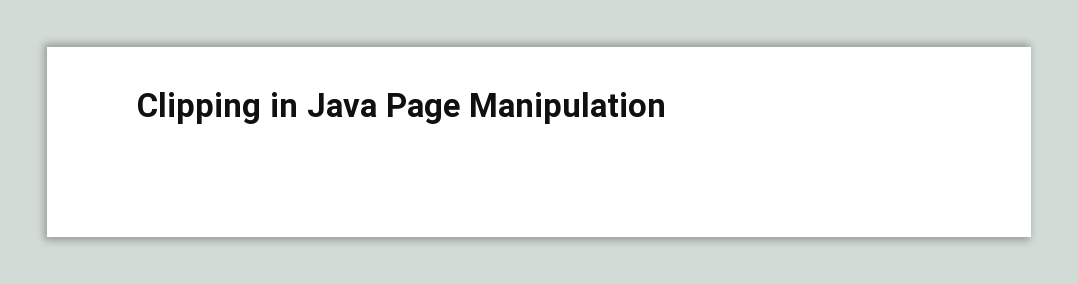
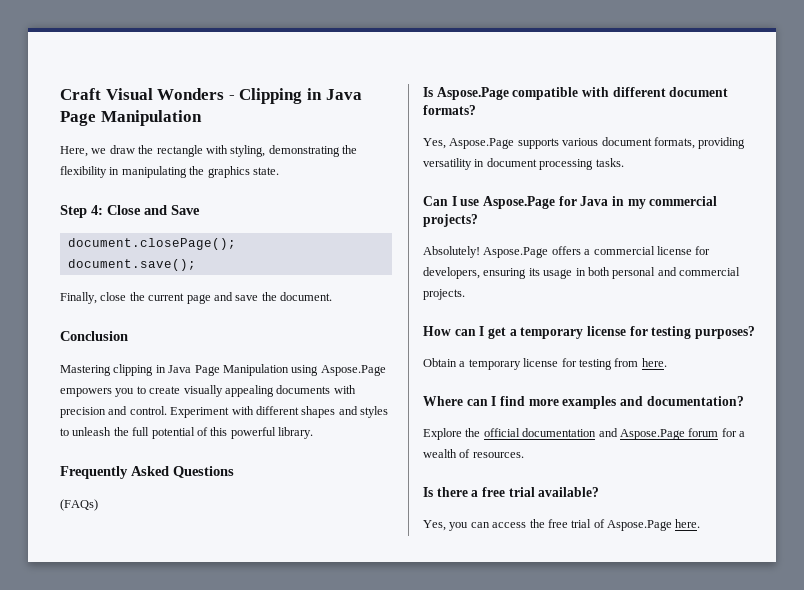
- Clipping in Java Page Manipulation
+ Craft Visual Wonders - Clipping in Java Page Manipulation
+ Here, we draw the rectangle with styling, demonstrating the flexibility in manipulating the graphics state.
+ Step 4: Close and Save
+ document.closePage();
+ document.save();
+ Finally, close the current page and save the document.
+ Conclusion
+ Mastering clipping in Java Page Manipulation using Aspose.Page empowers you to create visually appealing documents with precision and control. Experiment with different shapes and styles to unleash the full potential of this powerful library.
+ Frequently Asked Questions
+ (FAQs)
+ Is Aspose.Page compatible with different document formats?
+ Yes, Aspose.Page supports various document formats, providing versatility in document processing tasks.
+ Can I use Aspose.Page for Java in my commercial projects?
+ Absolutely! Aspose.Page offers a commercial license for developers, ensuring its usage in both personal and commercial projects.
+ How can I get a temporary license for testing purposes?
+ Obtain a temporary license for testing from here.
+ Where can I find more examples and documentation?
+ Explore the official documentation and Aspose.Page forum for a wealth of resources.
+ Is there a free trial available?
+ Yes, you can access the free trial of Aspose.Page here.

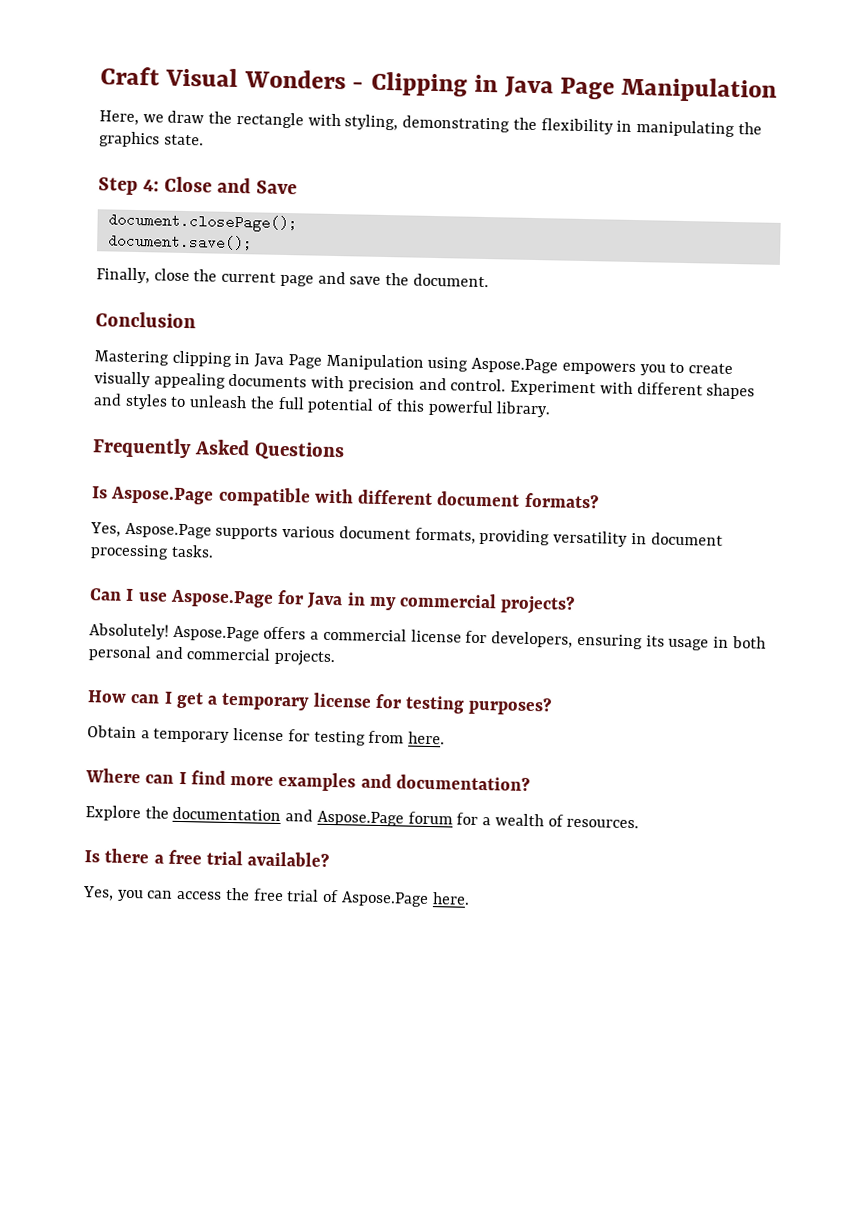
- (FAQs)
- Explore the official documentation and Aspose.Page forum for a wealth of resources.
+ Explore the documentation and Aspose.Page forum for a wealth of resources.

